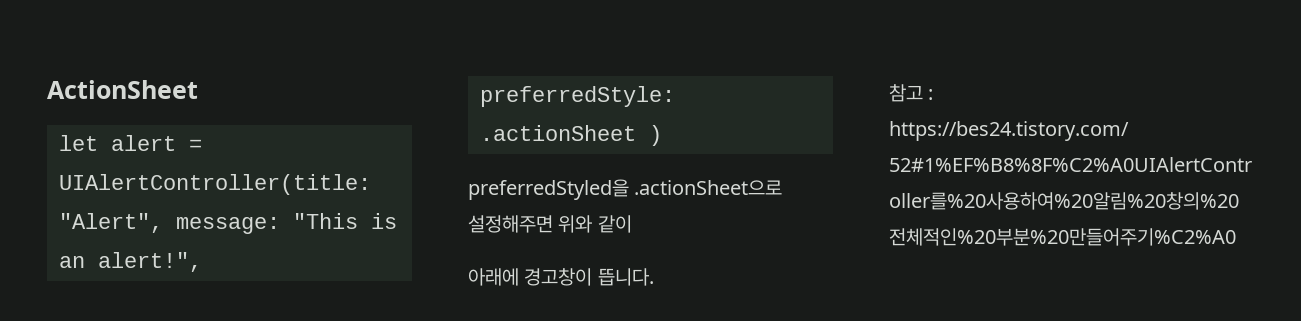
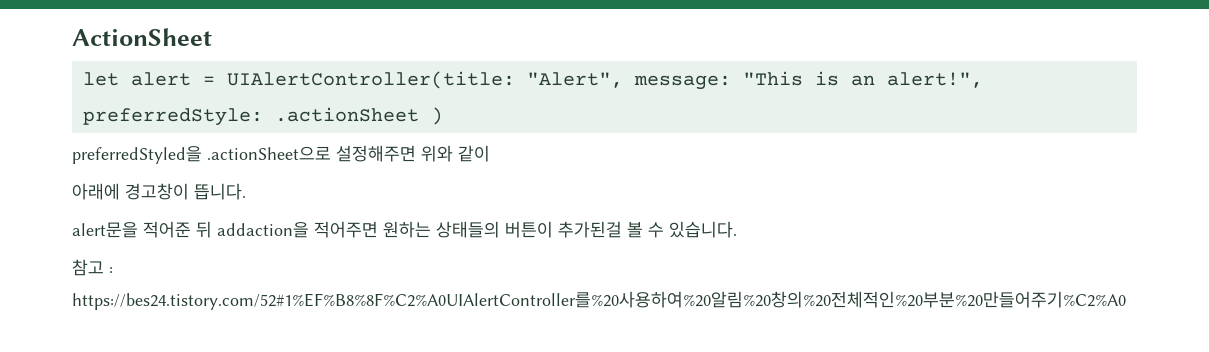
+ alert문을 적어준 뒤 addaction을 적어주면 원하는 상태들의 버튼이 추가된걸 볼 수 있습니다.

